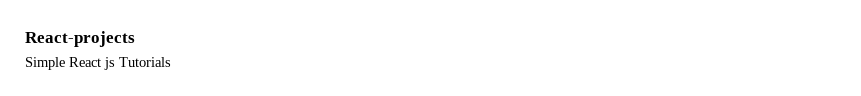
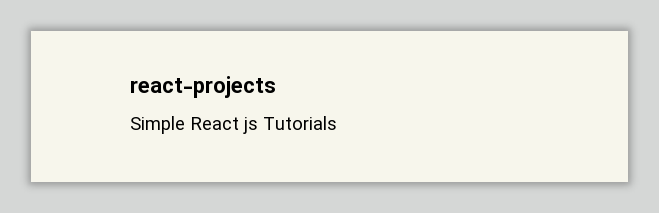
- React-projects
+ react-projects

